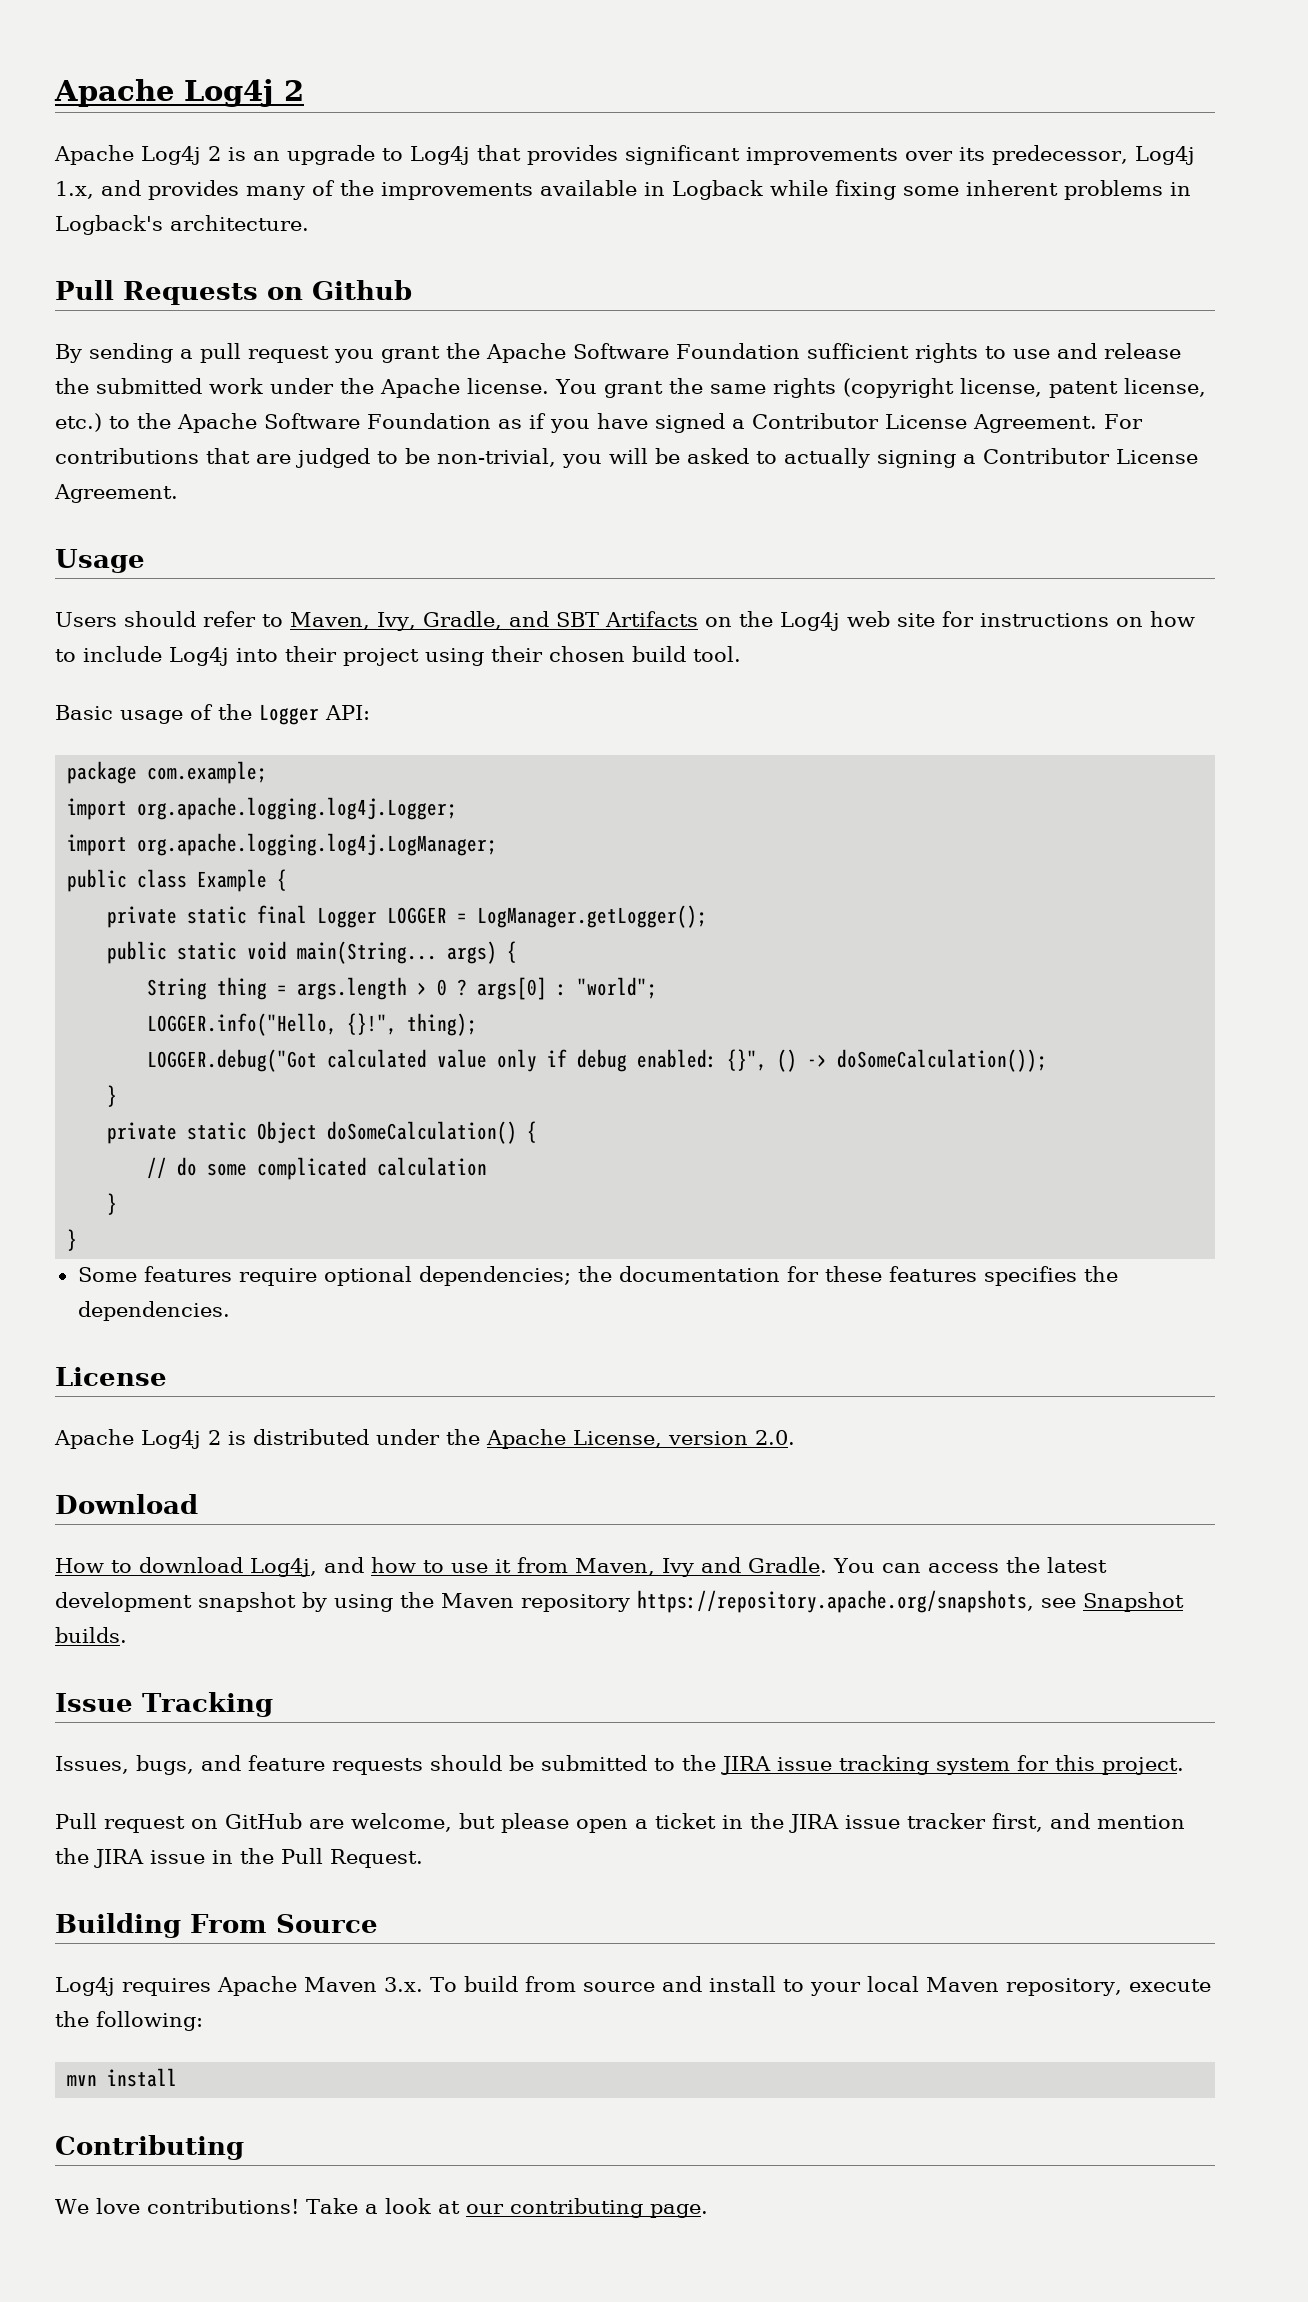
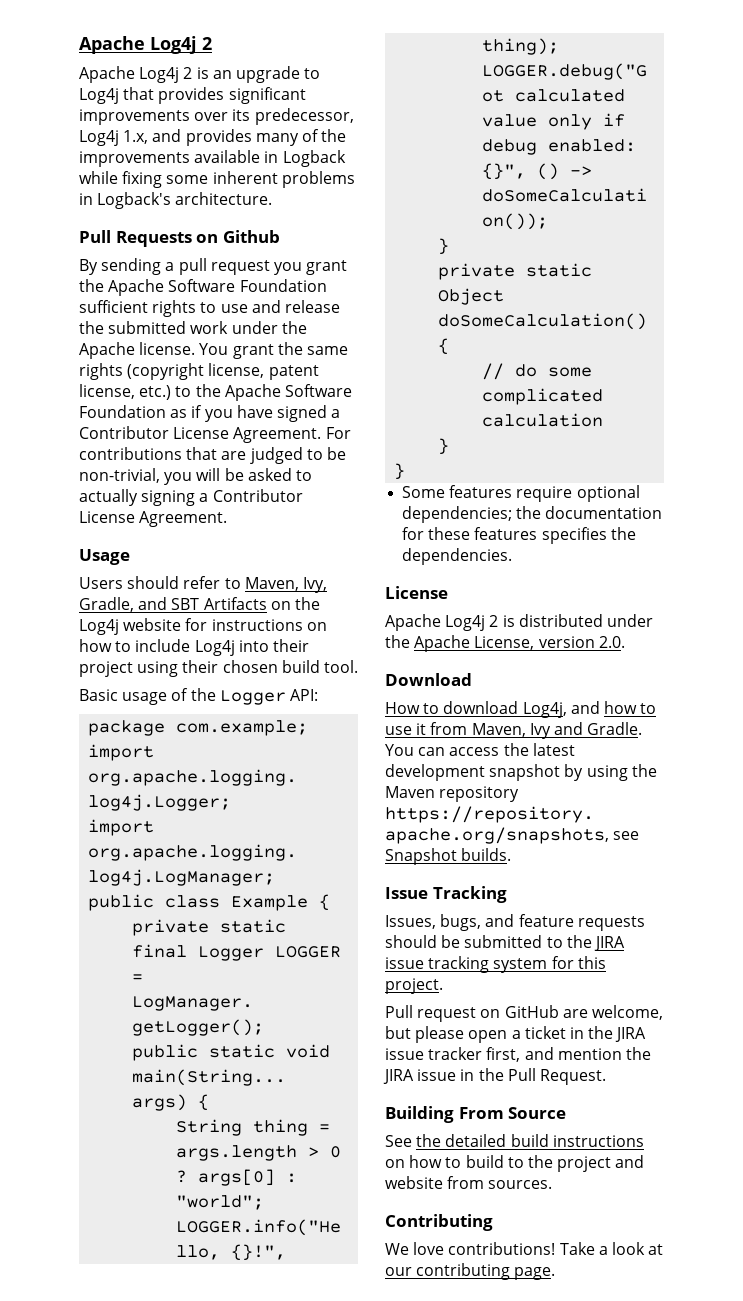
- Users should refer to Maven, Ivy, Gradle, and SBT Artifacts on the Log4j web site for instructions on how to include Log4j into their project using their chosen build tool.
+ Users should refer to Maven, Ivy, Gradle, and SBT Artifacts on the Log4j website for instructions on how to include Log4j into their project using their chosen build tool.
- Log4j requires Apache Maven 3.x. To build from source and install to your local Maven repository, execute the following:
- mvn install
+ See the detailed build instructions on how to build to the project and website from sources.

